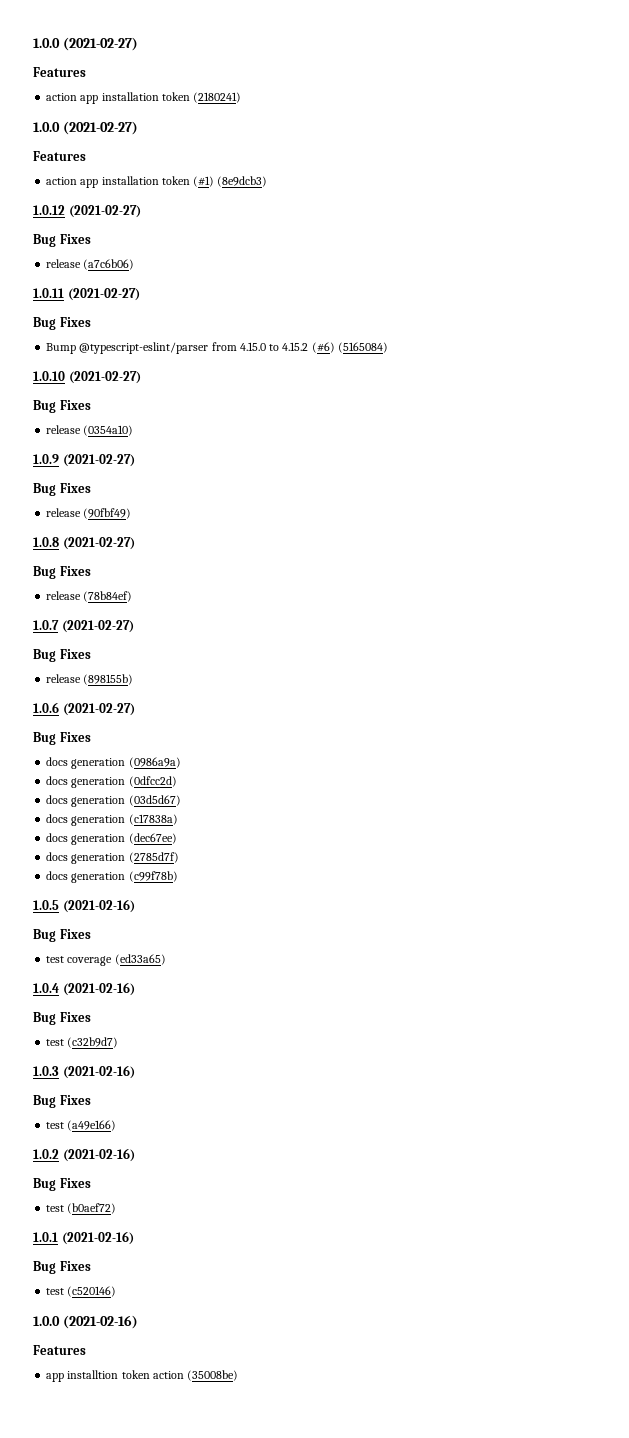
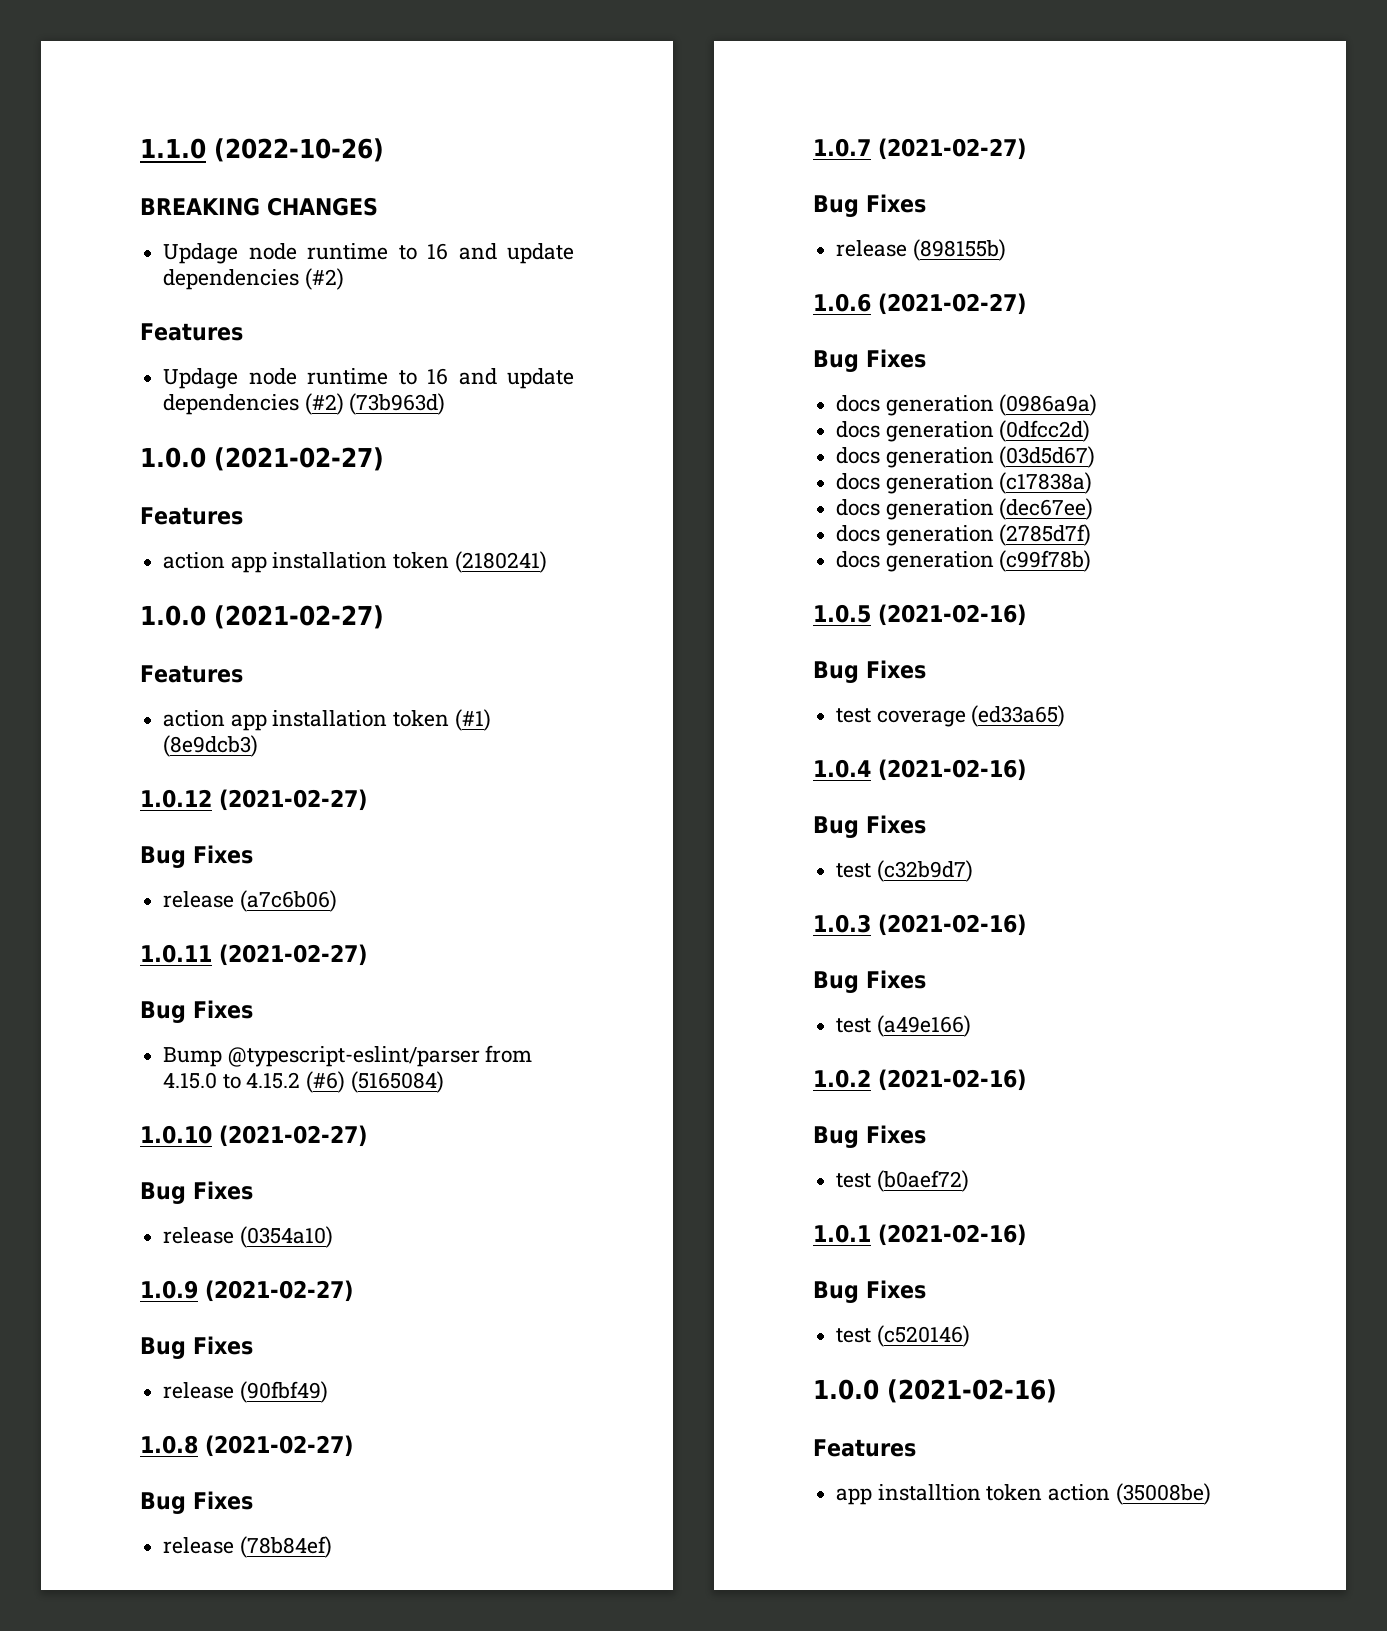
+ 1.1.0 (2022-10-26)
+ BREAKING CHANGES
+ Updage node runtime to 16 and update dependencies (#2)
+ Features
+ Updage node runtime to 16 and update dependencies (#2) (73b963d)

